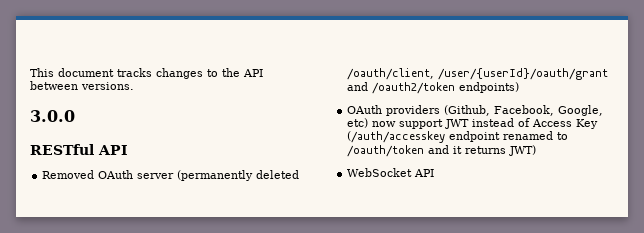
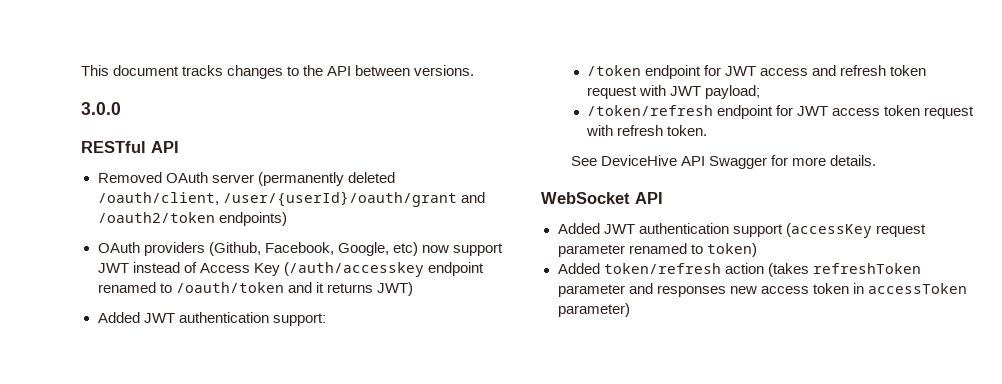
+ Added JWT authentication support:
+ /token endpoint for JWT access and refresh token request with JWT payload;
+ /token/refresh endpoint for JWT access token request with refresh token.
+ See DeviceHive API Swagger for more details.
  WebSocket API
+ Added JWT authentication support (accessKey request parameter renamed to token)
+ Added token/refresh action (takes refreshToken parameter and responses new access token in accessToken parameter)

